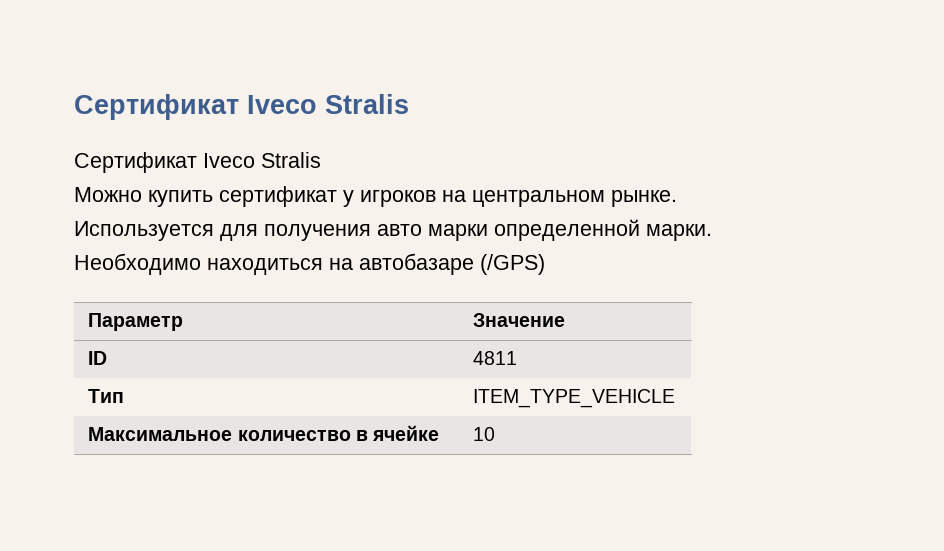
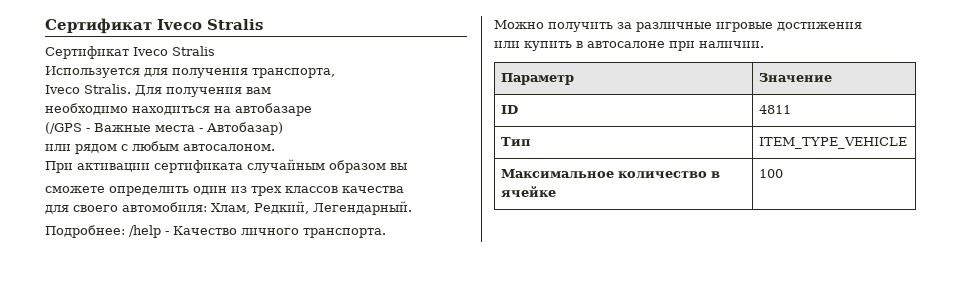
- Можно купить сертификат у игроков на центральном рынке.
- Используется для получения авто марки определенной марки.
- Необходимо находиться на автобазаре (/GPS)
+ Используется для получения транспорта,
+ Iveco Stralis. Для получения вам
+ необходимо находиться на автобазаре
+ (/GPS - Важные места - Автобазар)
+ или рядом с любым автосалоном.
+ При активации сертификата случайным образом вы
+ сможете определить один из трех классов качества
+ для своего автомобиля: Хлам, Редкий, Легендарный.
+ Подробнее: /help - Качество личного транспорта.
+ Можно получить за различные игровые достижения
+ или купить в автосалоне при наличии.
- Максимальное количество в ячейке | 10
+ Максимальное количество в ячейке | 100

